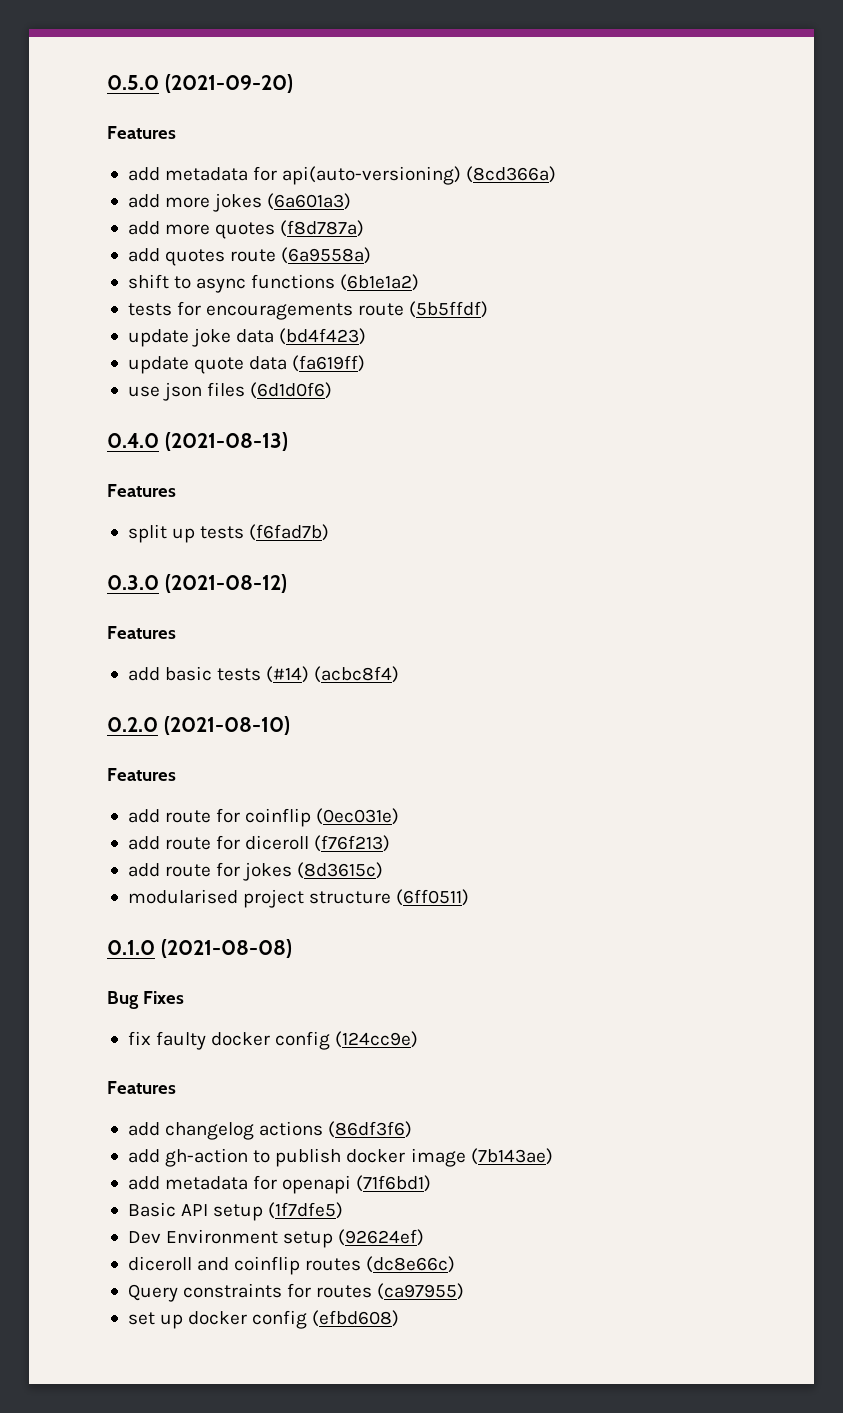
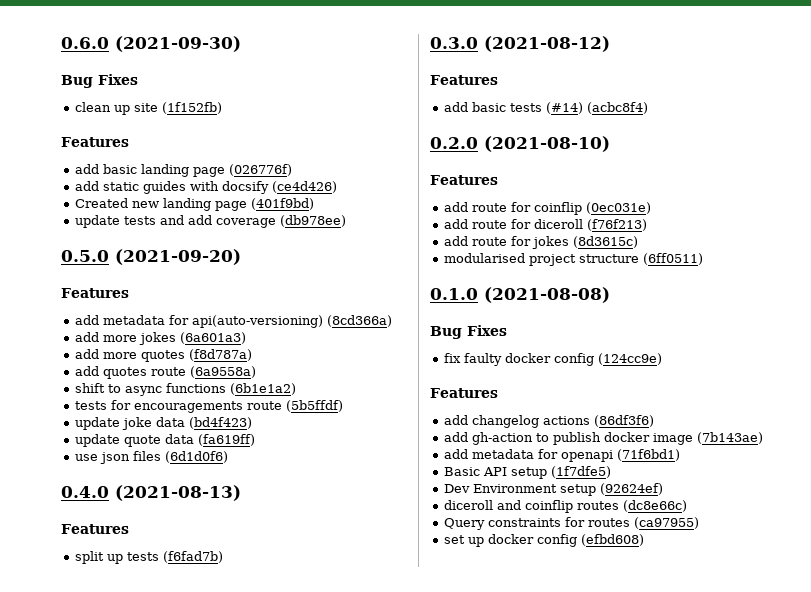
+ 0.6.0 (2021-09-30)
+ Bug Fixes
+ clean up site (1f152fb)
+ Features
+ add basic landing page (026776f)
+ add static guides with docsify (ce4d426)
+ Created new landing page (401f9bd)
+ update tests and add coverage (db978ee)

